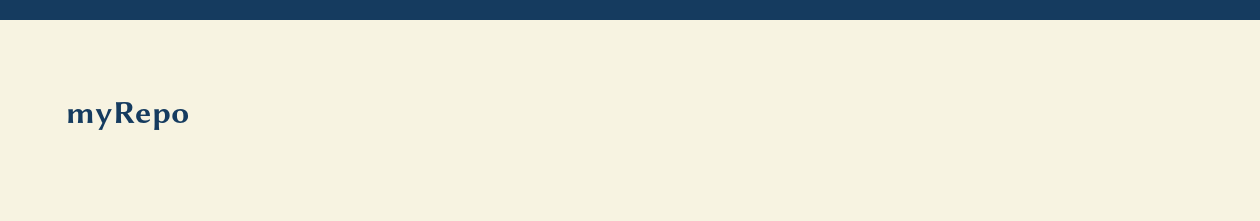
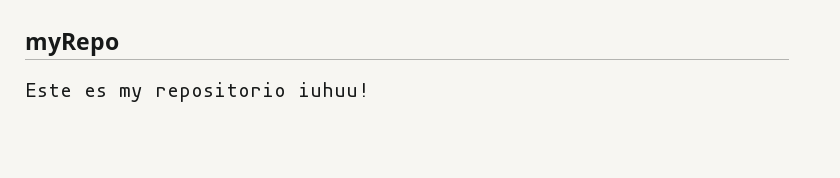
+ Este es my repositorio iuhuu!

